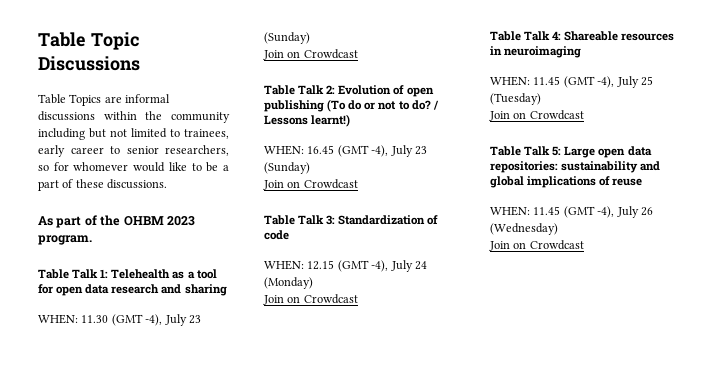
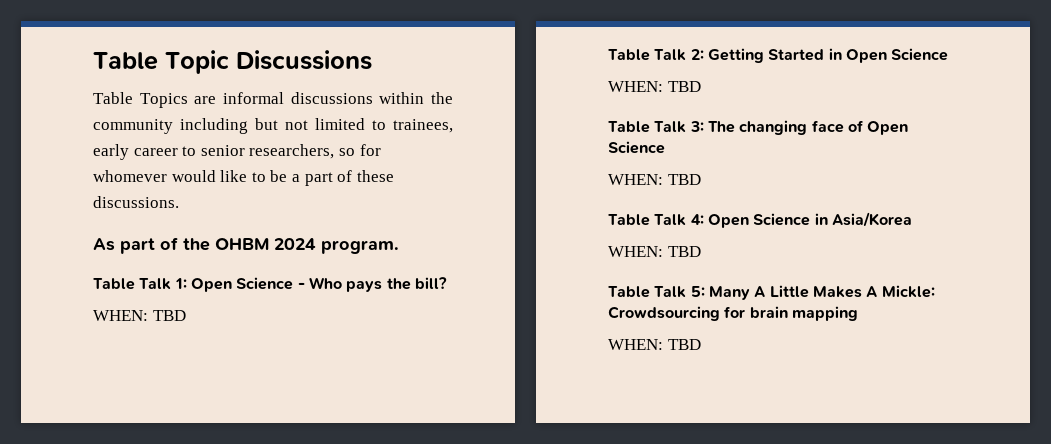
- As part of the OHBM 2023 program.
+ As part of the OHBM 2024 program.
- Table Talk 1: Telehealth as a tool for open data research and sharing
- WHEN: 11.30 (GMT -4), July 23 (Sunday)
- Join on Crowdcast
- Table Talk 2: Evolution of open publishing (To do or not to do? / Lessons learnt!)
- WHEN: 16.45 (GMT -4), July 23 (Sunday)
- Join on Crowdcast
- Table Talk 3: Standardization of code
- WHEN: 12.15 (GMT -4), July 24 (Monday)
- Join on Crowdcast
- Table Talk 4: Shareable resources in neuroimaging
- WHEN: 11.45 (GMT -4), July 25 (Tuesday)
- Join on Crowdcast
- Table Talk 5: Large open data repositories: sustainability and global implications of reuse
- WHEN: 11.45 (GMT -4), July 26 (Wednesday)
- Join on Crowdcast
+ Table Talk 1: Open Science - Who pays the bill?
+ WHEN: TBD
+ Table Talk 2: Getting Started in Open Science
+ WHEN: TBD
+ Table Talk 3: The changing face of Open Science
+ WHEN: TBD
+ Table Talk 4: Open Science in Asia/Korea
+ WHEN: TBD
+ Table Talk 5: Many A Little Makes A Mickle: Crowdsourcing for brain mapping
+ WHEN: TBD

